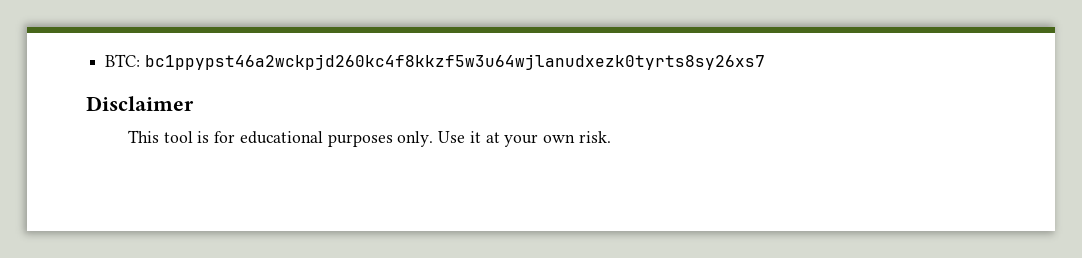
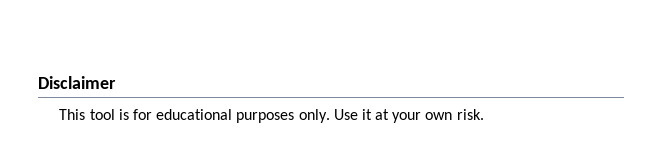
- BTC: bc1ppypst46a2wckpjd260kc4f8kkzf5w3u64wjlanudxezk0tyrts8sy26xs7

